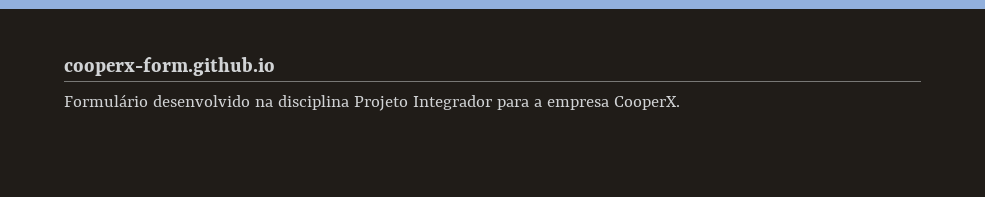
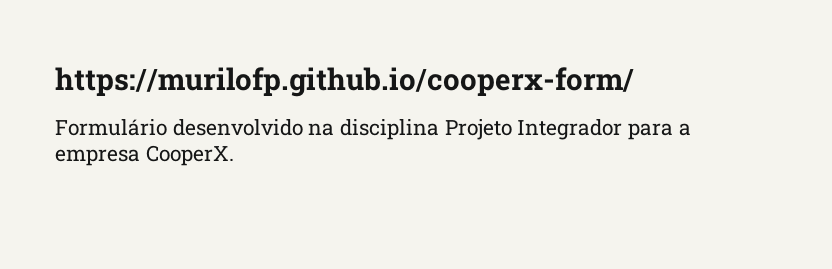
- cooperx-form.github.io
+ https://murilofp.github.io/cooperx-form/

